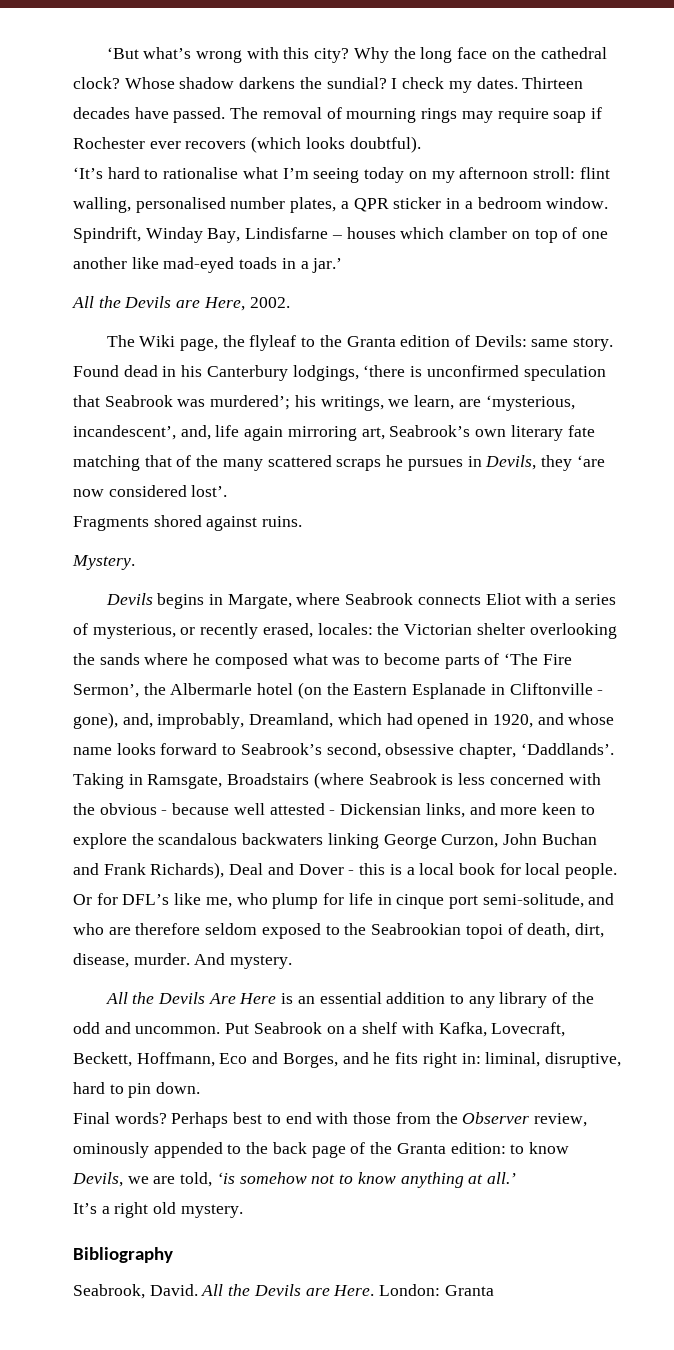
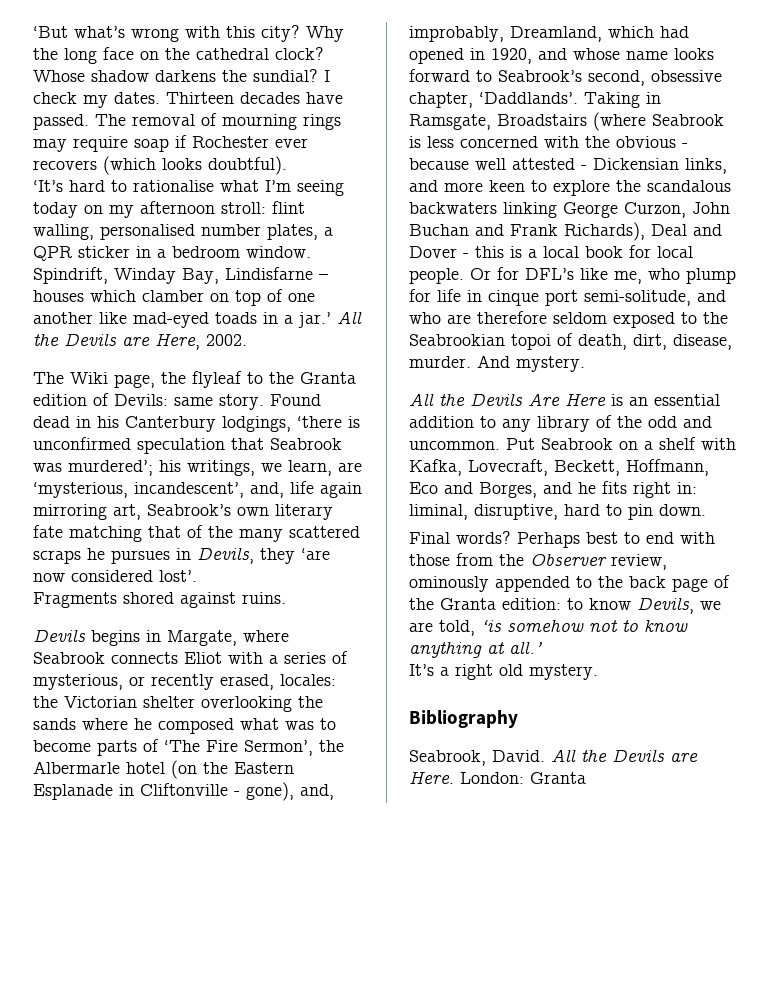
- Spindrift, Winday Bay, Lindisfarne – houses which clamber on top of one another like mad-eyed toads in a jar.’
- All the Devils are Here, 2002.
+ Spindrift, Winday Bay, Lindisfarne – houses which clamber on top of one another like mad-eyed toads in a jar.’ All the Devils are Here, 2002.
- Mystery.

